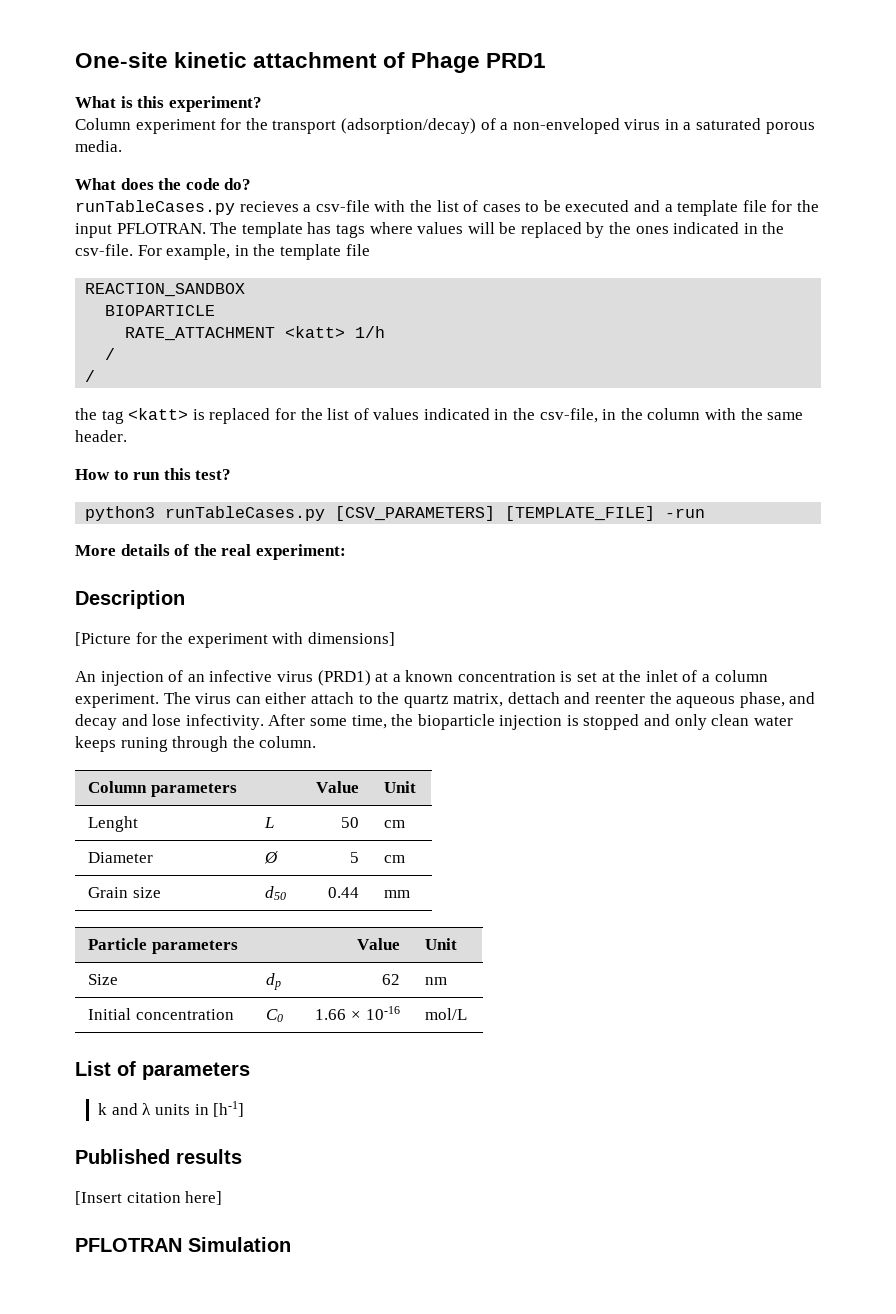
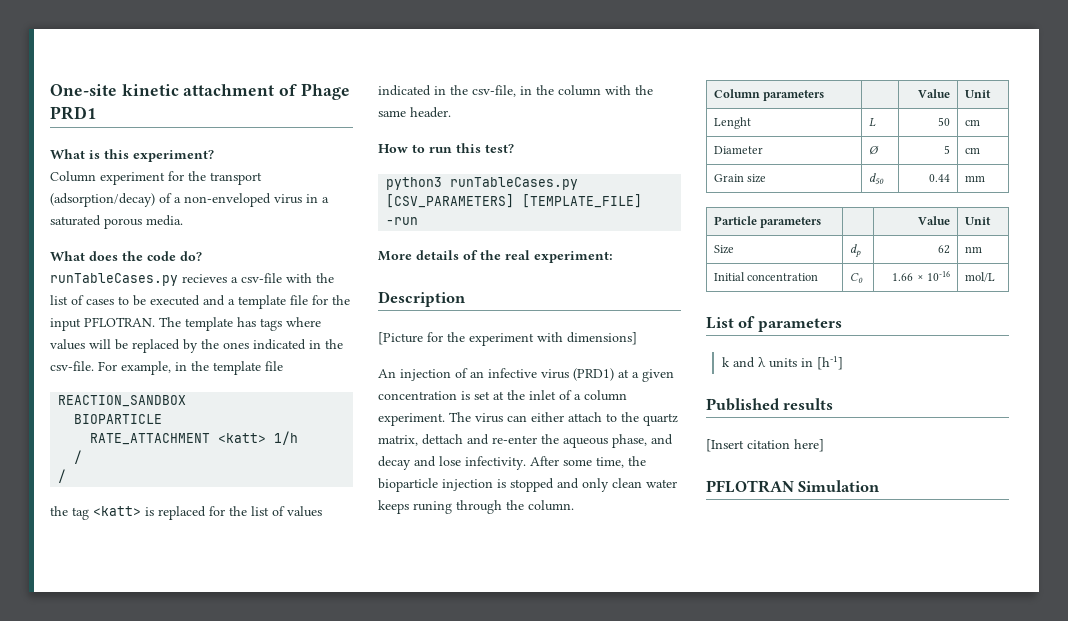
- An injection of an infective virus (PRD1) at a known concentration is set at the inlet of a column experiment.
+ An injection of an infective virus (PRD1) at a given concentration is set at the inlet of a column experiment.
- The virus can either attach to the quartz matrix, dettach and reenter the aqueous phase, and decay and lose infectivity.
+ The virus can either attach to the quartz matrix, dettach and re-enter the aqueous phase, and decay and lose infectivity.

